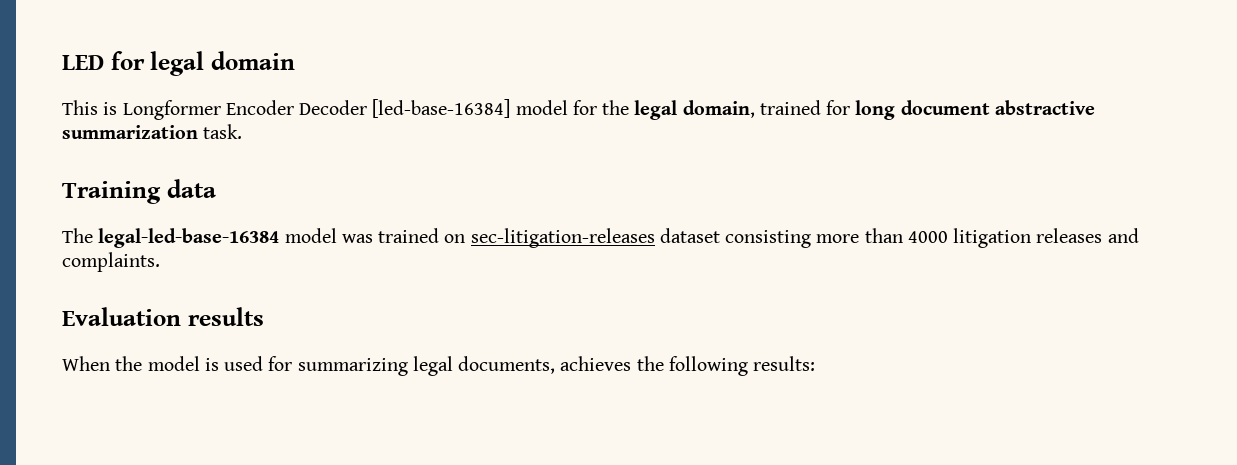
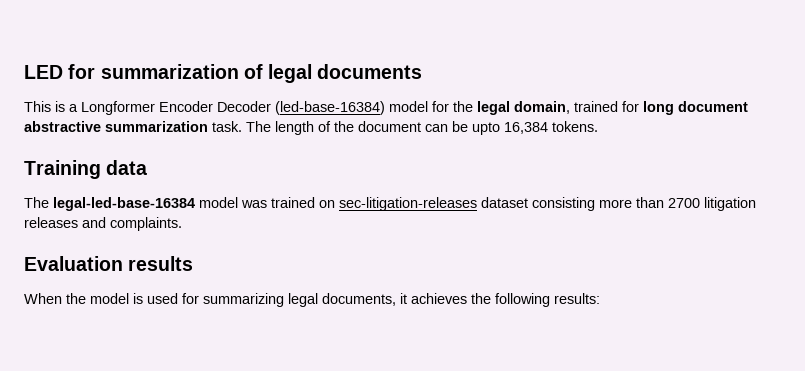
- LED for legal domain
+ LED for summarization of legal documents
- This is Longformer Encoder Decoder [led-base-16384] model for the legal domain, trained for long document abstractive summarization task.
+ This is a Longformer Encoder Decoder (led-base-16384) model for the legal domain, trained for long document abstractive summarization task. The length of the document can be upto 16,384 tokens.
- The legal-led-base-16384 model was trained on sec-litigation-releases dataset consisting more than 4000 litigation releases and complaints.
+ The legal-led-base-16384 model was trained on sec-litigation-releases dataset consisting more than 2700 litigation releases and complaints.
- When the model is used for summarizing legal documents, achieves the following results:
+ When the model is used for summarizing legal documents, it achieves the following results:

